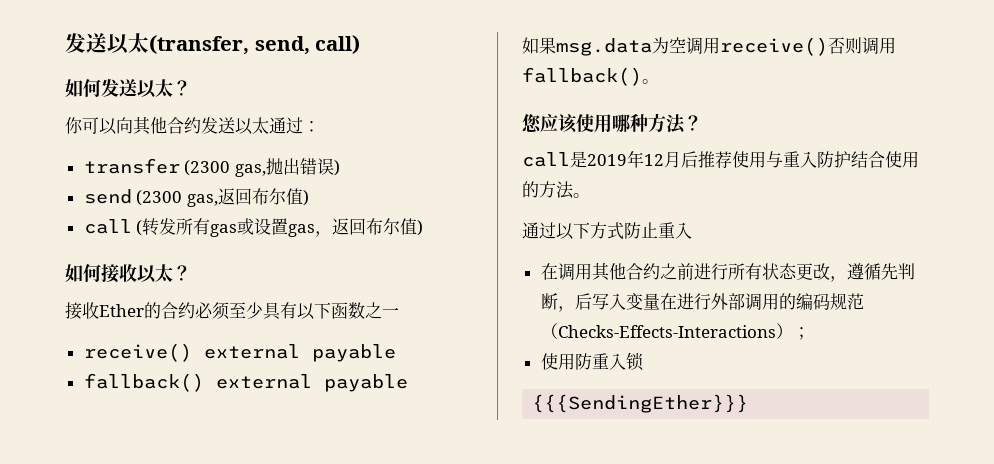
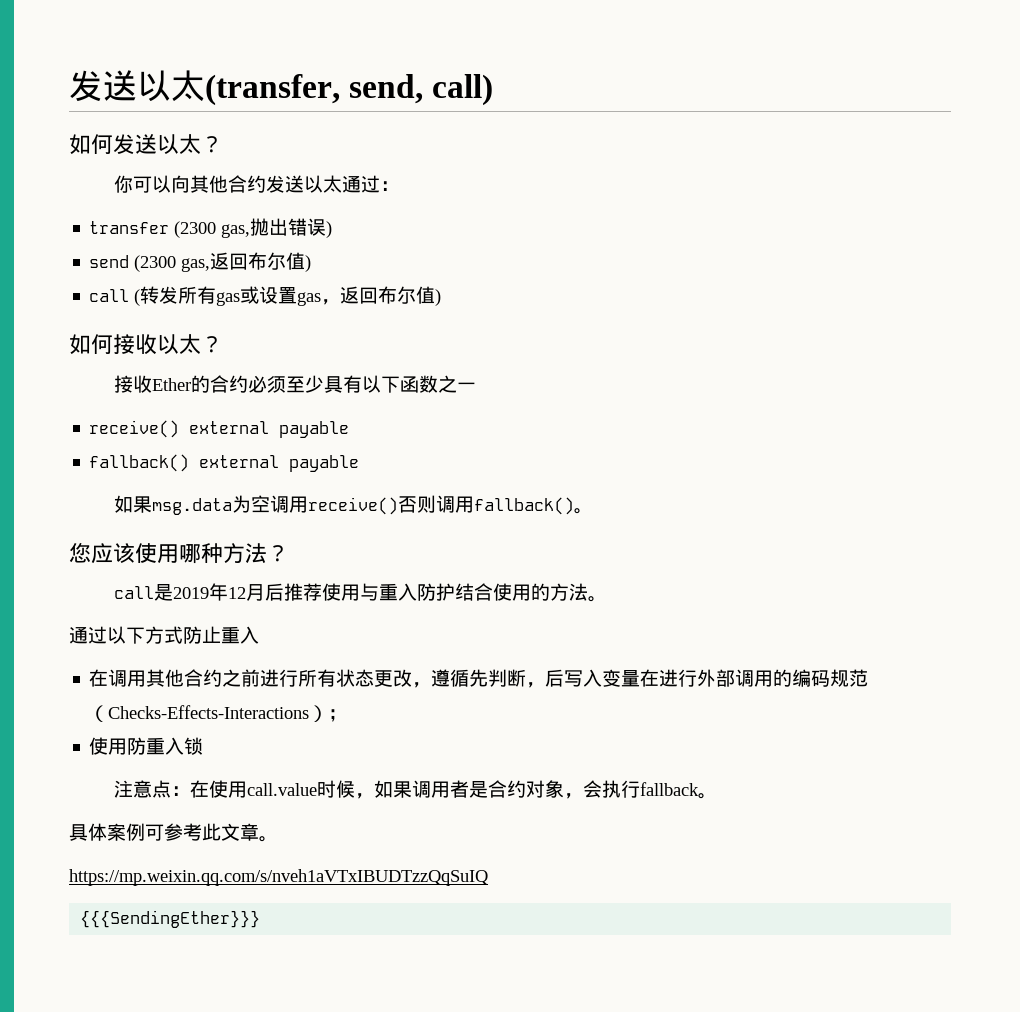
+ 注意点：在使用call.value时候，如果调用者是合约对象，会执行fallback。
+ 具体案例可参考此文章。
+ https://mp.weixin.qq.com/s/nveh1aVTxIBUDTzzQqSuIQ

